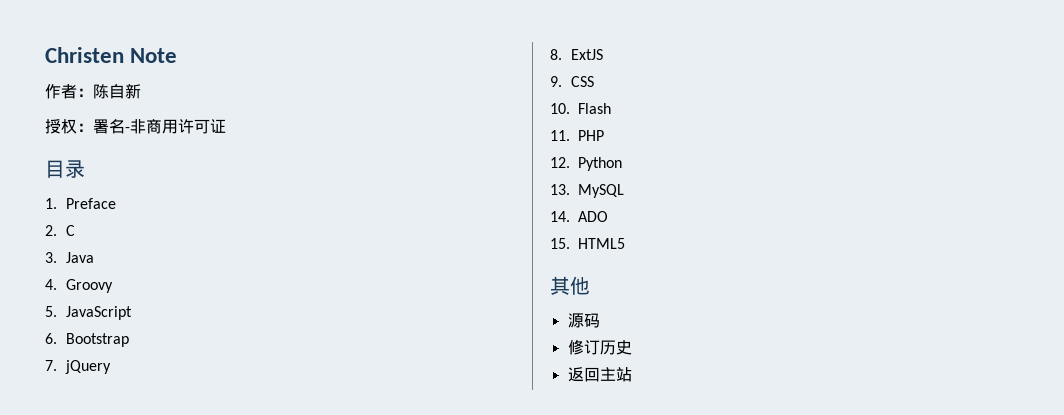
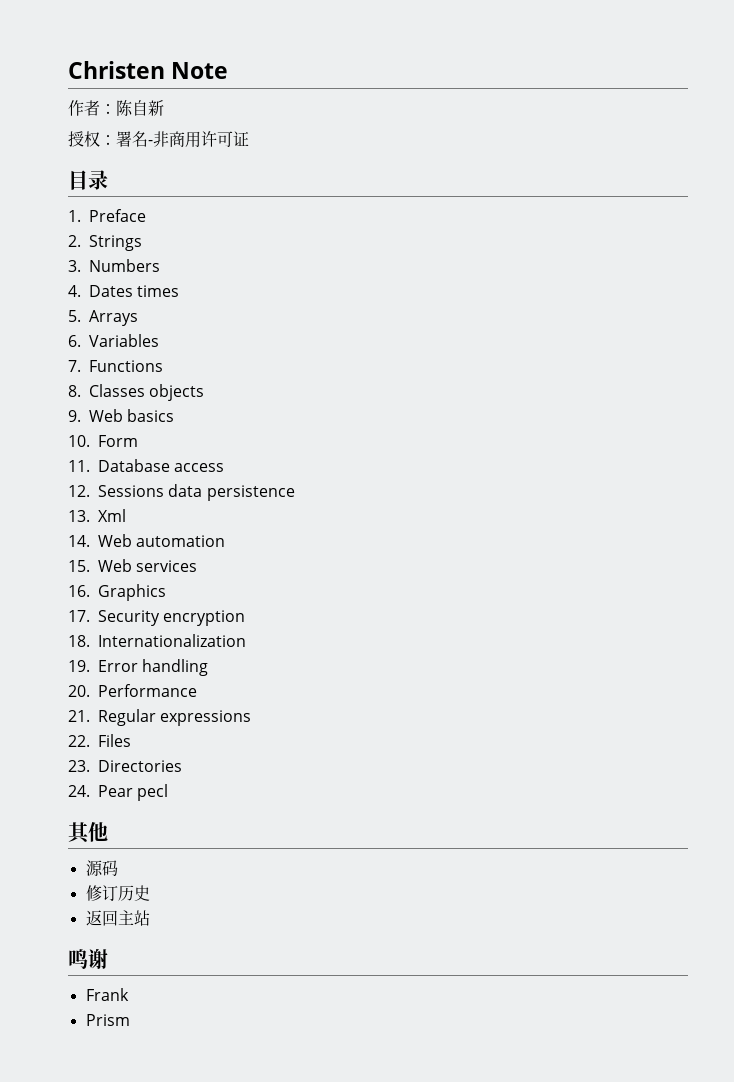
- 2. C
+ 2. Strings
- 3. Java
+ 3. Numbers
- 4. Groovy
+ 4. Dates times
- 5. JavaScript
+ 5. Arrays
- 6. Bootstrap
+ 6. Variables
- 7. jQuery
+ 7. Functions
- 8. ExtJS
+ 8. Classes objects
- 9. CSS
+ 9. Web basics
- 10. Flash
+ 10. Form
- 11. PHP
+ 11. Database access
- 12. Python
+ 12. Sessions data persistence
- 13. MySQL
+ 13. Xml
- 14. ADO
+ 14. Web automation
- 15. HTML5
+ 15. Web services
+ 16. Graphics
+ 17. Security encryption
+ 18. Internationalization
+ 19. Error handling
+ 20. Performance
+ 21. Regular expressions
+ 22. Files
+ 23. Directories
+ 24. Pear pecl
+ 鸣谢
+ Frank
+ Prism

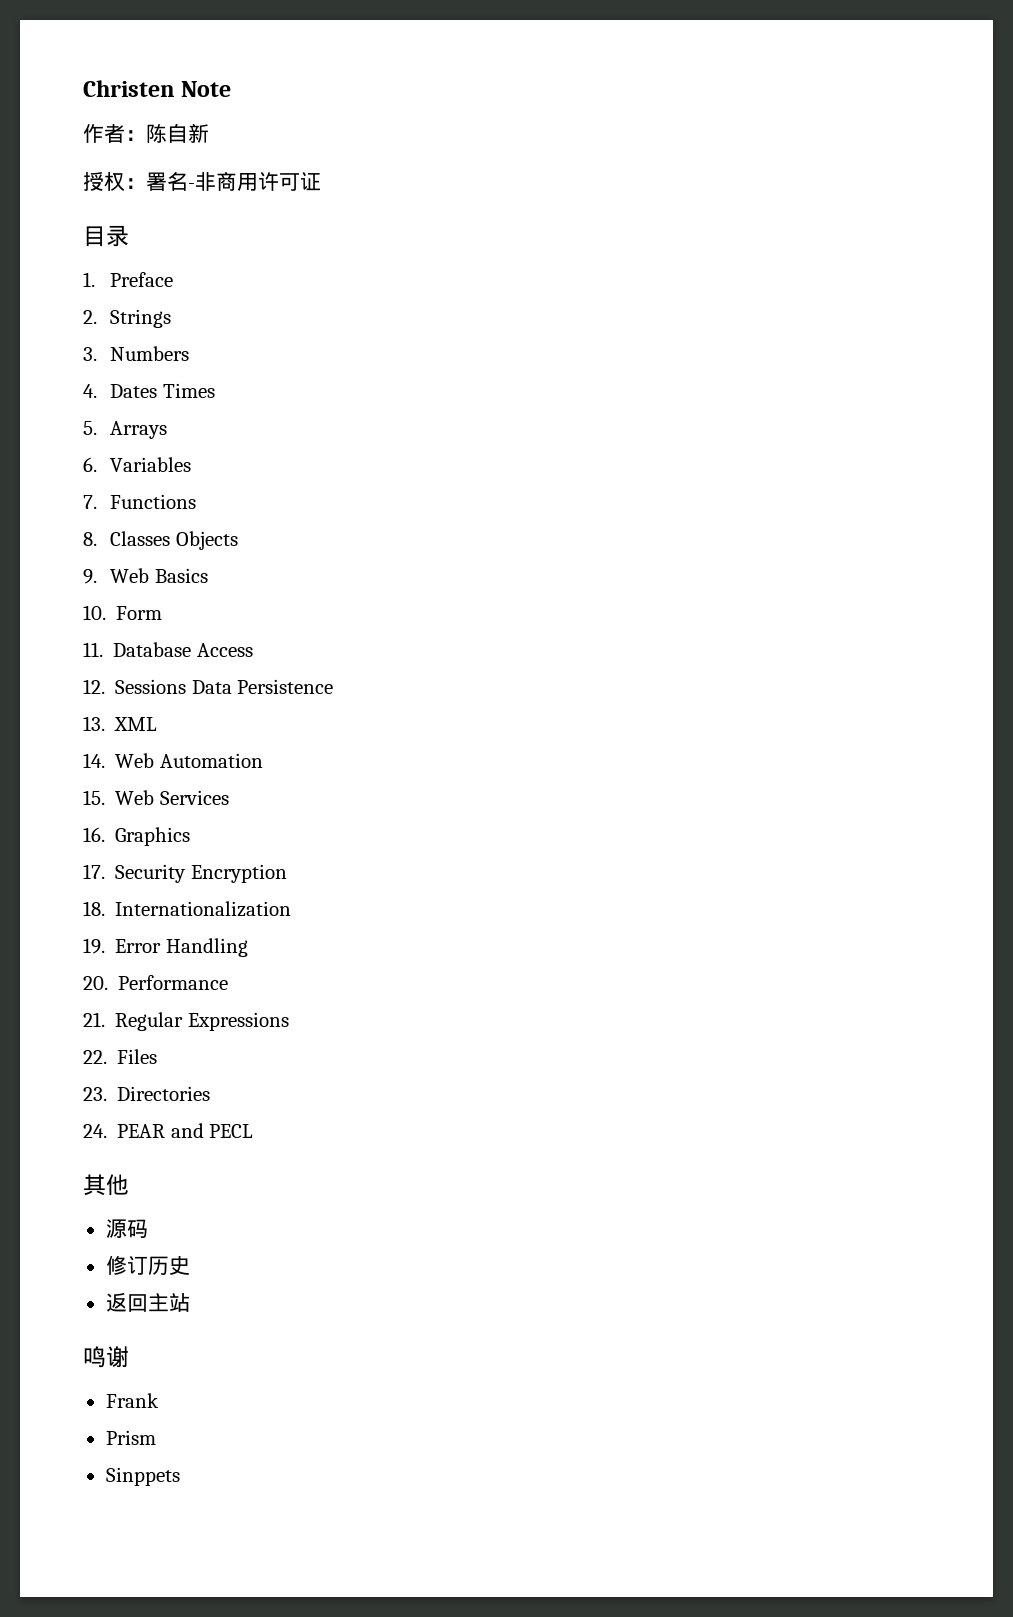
- 4. Dates times
+ 4. Dates Times
- 8. Classes objects
+ 8. Classes Objects
- 9. Web basics
+ 9. Web Basics
- 11. Database access
+ 11. Database Access
- 12. Sessions data persistence
+ 12. Sessions Data Persistence
- 13. Xml
+ 13. XML
- 14. Web automation
+ 14. Web Automation
- 15. Web services
+ 15. Web Services
- 17. Security encryption
+ 17. Security Encryption
- 19. Error handling
+ 19. Error Handling
- 21. Regular expressions
+ 21. Regular Expressions
- 24. Pear pecl
+ 24. PEAR and PECL
+ Sinppets

